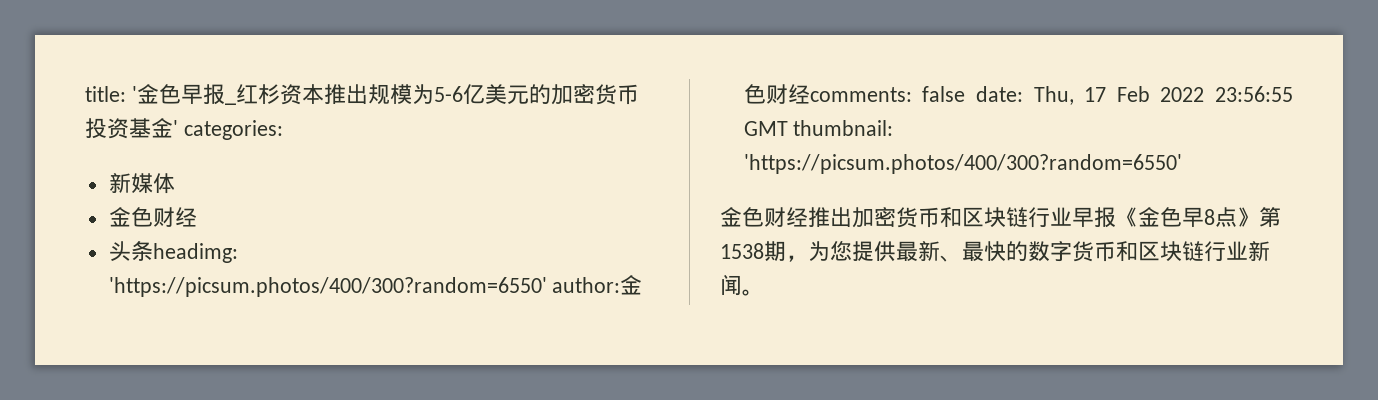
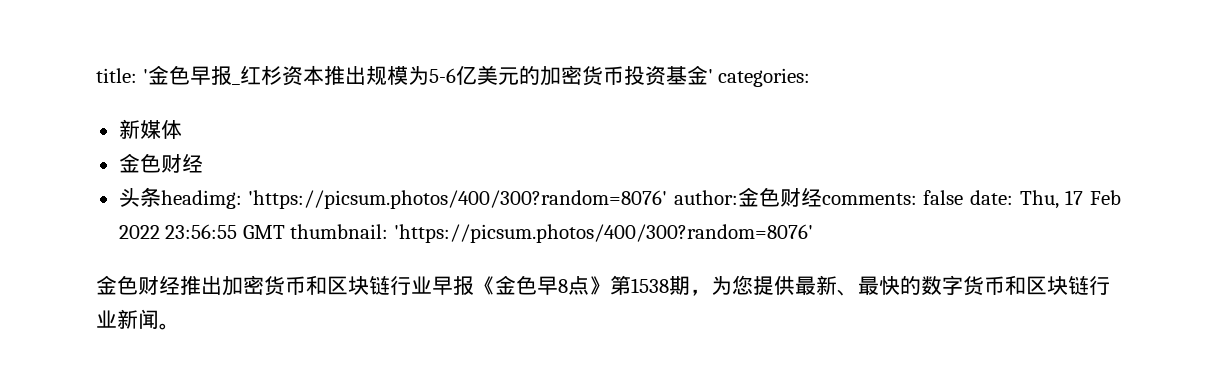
- 头条headimg: 'https://picsum.photos/400/300?random=6550' author:金色财经comments: false date: Thu, 17 Feb 2022 23:56:55 GMT thumbnail: 'https://picsum.photos/400/300?random=6550'
+ 头条headimg: 'https://picsum.photos/400/300?random=8076' author:金色财经comments: false date: Thu, 17 Feb 2022 23:56:55 GMT thumbnail: 'https://picsum.photos/400/300?random=8076'

